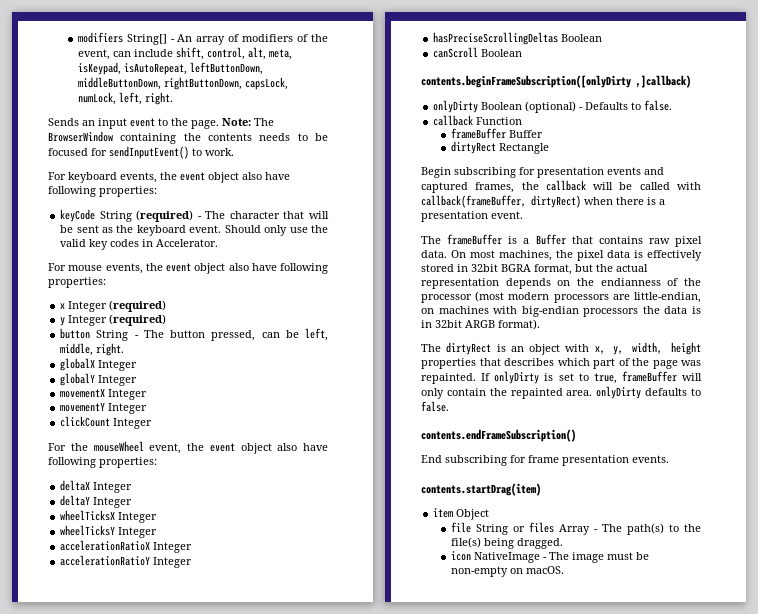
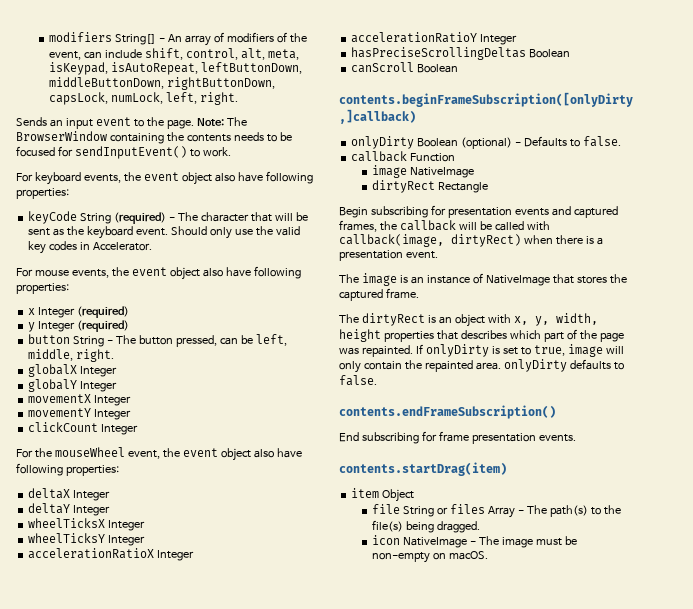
- frameBuffer Buffer
+ image NativeImage
- Begin subscribing for presentation events and captured frames, the callback will be called with callback(frameBuffer, dirtyRect) when there is a presentation event.
+ Begin subscribing for presentation events and captured frames, the callback will be called with callback(image, dirtyRect) when there is a presentation event.
- The frameBuffer is a Buffer that contains raw pixel data. On most machines, the pixel data is effectively stored in 32bit BGRA format, but the actual representation depends on the endianness of the processor (most modern processors are little-endian, on machines with big-endian processors the data is in 32bit ARGB format).
+ The image is an instance of NativeImage that stores the captured frame.
- If onlyDirty is set to true, frameBuffer will only contain the repainted area. onlyDirty defaults to false.
+ If onlyDirty is set to true, image will only contain the repainted area. onlyDirty defaults to false.

